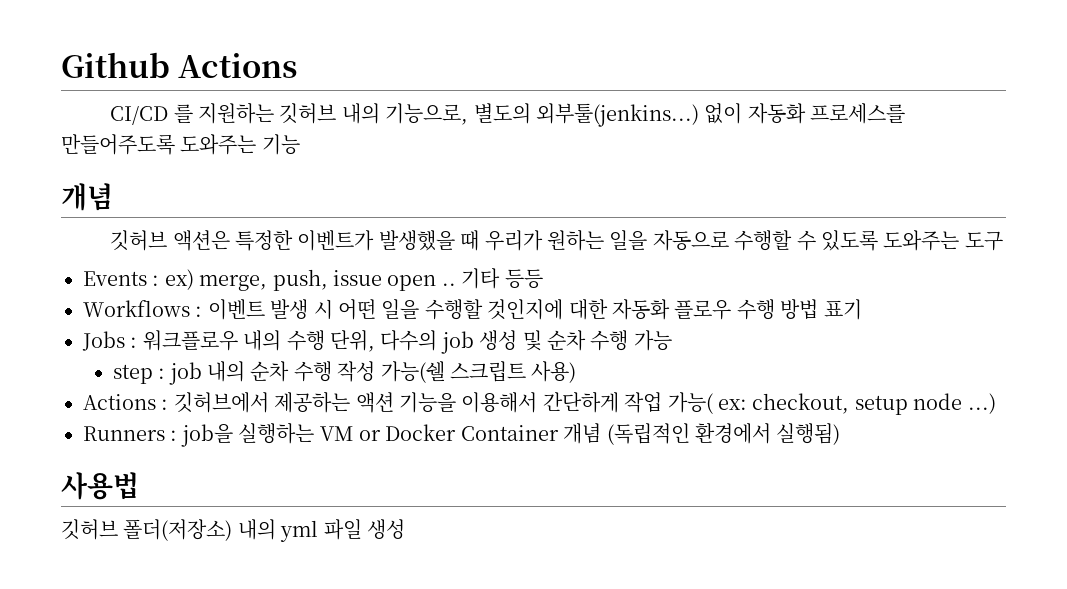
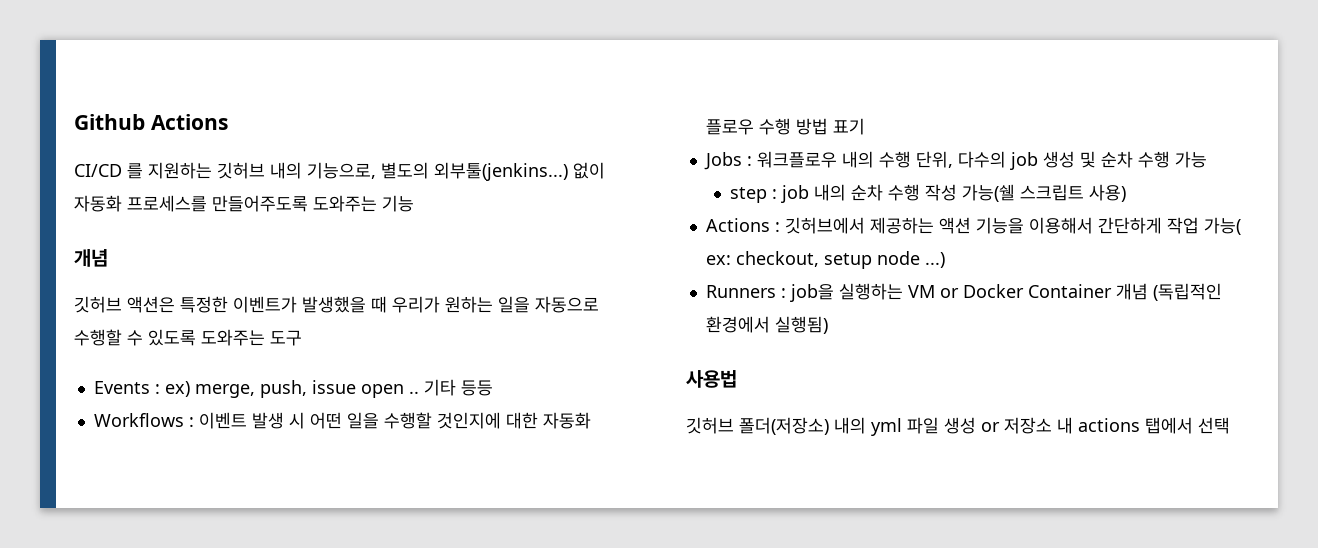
- 깃허브 폴더(저장소) 내의 yml 파일 생성
+ 깃허브 폴더(저장소) 내의 yml 파일 생성 or 저장소 내 actions 탭에서 선택

